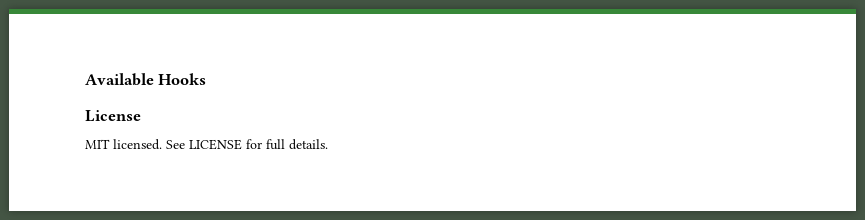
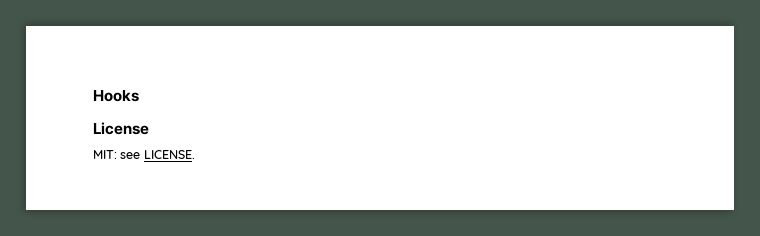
- Available Hooks
+ Hooks
- MIT licensed. See LICENSE for full details.
+ MIT: see LICENSE.

